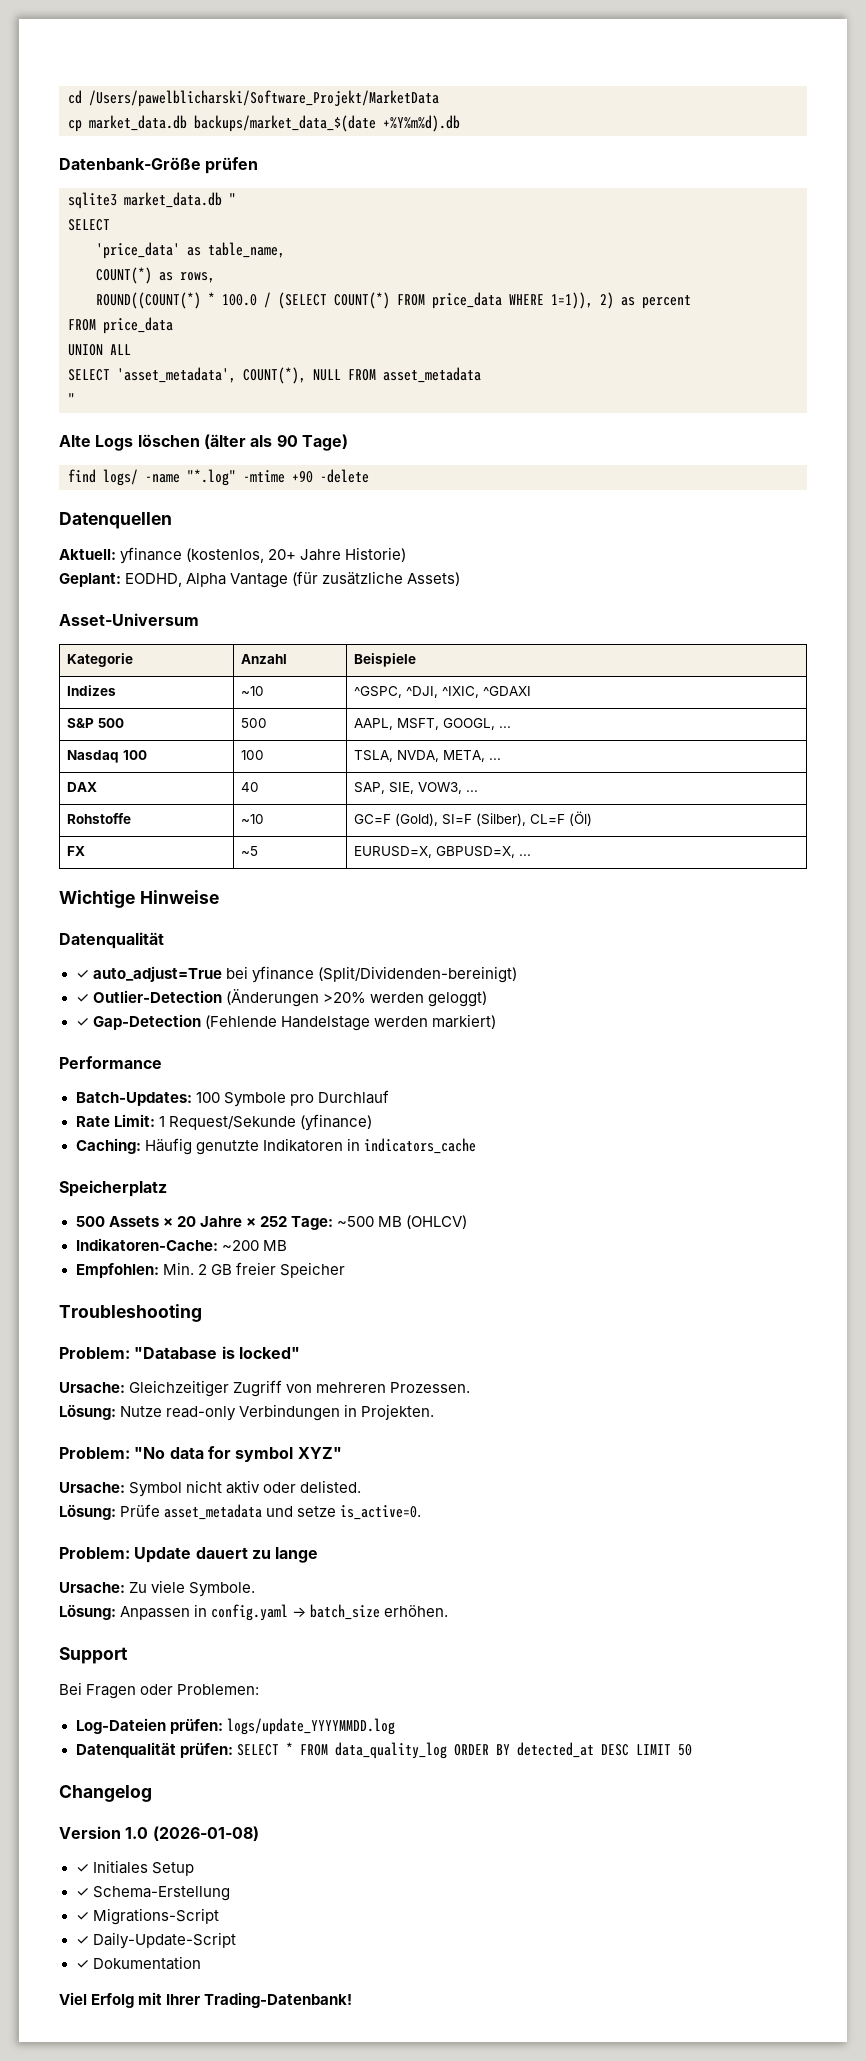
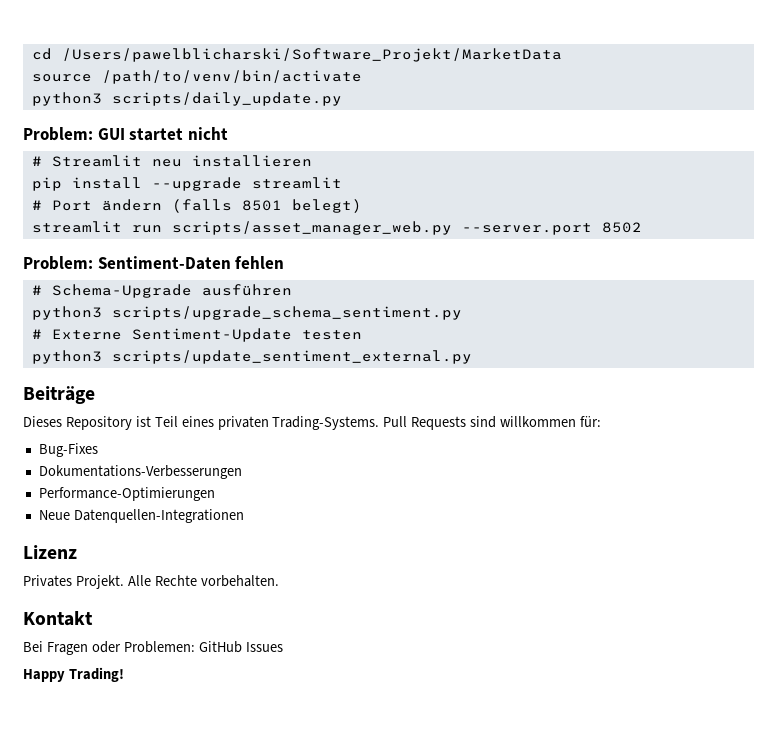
- cp market_data.db backups/market_data_$(date +%Y%m%d).db
- Datenbank-Größe prüfen
- sqlite3 market_data.db "
- SELECT
- 'price_data' as table_name,
- COUNT(*) as rows,
- ROUND((COUNT(*) * 100.0 / (SELECT COUNT(*) FROM price_data WHERE 1=1)), 2) as percent
- FROM price_data
- UNION ALL
- SELECT 'asset_metadata', COUNT(*), NULL FROM asset_metadata
- "
- Alte Logs löschen (älter als 90 Tage)
- find logs/ -name "*.log" -mtime +90 -delete
- Datenquellen
- Aktuell: yfinance (kostenlos, 20+ Jahre Historie)
- Geplant: EODHD, Alpha Vantage (für zusätzliche Assets)
- Asset-Universum
- Kategorie | Anzahl | Beispiele
- Indizes | ~10 | ^GSPC, ^DJI, ^IXIC, ^GDAXI
- S&P 500 | 500 | AAPL, MSFT, GOOGL, ...
- Nasdaq 100 | 100 | TSLA, NVDA, META, ...
- DAX | 40 | SAP, SIE, VOW3, ...
- Rohstoffe | ~10 | GC=F (Gold), SI=F (Silber), CL=F (Öl)
- FX | ~5 | EURUSD=X, GBPUSD=X, ...
- Wichtige Hinweise
- Datenqualität
- ✓ auto_adjust=True bei yfinance (Split/Dividenden-bereinigt)
- ✓ Outlier-Detection (Änderungen >20% werden geloggt)
- ✓ Gap-Detection (Fehlende Handelstage werden markiert)
- Performance
- Batch-Updates: 100 Symbole pro Durchlauf
- Rate Limit: 1 Request/Sekunde (yfinance)
- Caching: Häufig genutzte Indikatoren in indicators_cache
- Speicherplatz
- 500 Assets × 20 Jahre × 252 Tage: ~500 MB (OHLCV)
- Indikatoren-Cache: ~200 MB
- Empfohlen: Min. 2 GB freier Speicher
- Troubleshooting
- Problem: "Database is locked"
- Ursache: Gleichzeitiger Zugriff von mehreren Prozessen.
- Lösung: Nutze read-only Verbindungen in Projekten.
- Problem: "No data for symbol XYZ"
- Ursache: Symbol nicht aktiv oder delisted.
- Lösung: Prüfe asset_metadata und setze is_active=0.
- Problem: Update dauert zu lange
- Ursache: Zu viele Symbole.
- Lösung: Anpassen in config.yaml → batch_size erhöhen.
- Support
- Bei Fragen oder Problemen:
- Log-Dateien prüfen: logs/update_YYYYMMDD.log
- Datenqualität prüfen: SELECT * FROM data_quality_log ORDER BY detected_at DESC LIMIT 50
- Changelog
- Version 1.0 (2026-01-08)
- ✓ Initiales Setup
- ✓ Schema-Erstellung
- ✓ Migrations-Script
- ✓ Daily-Update-Script
- ✓ Dokumentation
- Viel Erfolg mit Ihrer Trading-Datenbank!
+ source /path/to/venv/bin/activate
+ python3 scripts/daily_update.py
+ Problem: GUI startet nicht
+ # Streamlit neu installieren
+ pip install --upgrade streamlit
+ # Port ändern (falls 8501 belegt)
+ streamlit run scripts/asset_manager_web.py --server.port 8502
+ Problem: Sentiment-Daten fehlen
+ # Schema-Upgrade ausführen
+ python3 scripts/upgrade_schema_sentiment.py
+ # Externe Sentiment-Update testen
+ python3 scripts/update_sentiment_external.py
+ Beiträge
+ Dieses Repository ist Teil eines privaten Trading-Systems. Pull Requests sind willkommen für:
+ Bug-Fixes
+ Dokumentations-Verbesserungen
+ Performance-Optimierungen
+ Neue Datenquellen-Integrationen
+ Lizenz
+ Privates Projekt. Alle Rechte vorbehalten.
+ Kontakt
+ Bei Fragen oder Problemen: GitHub Issues
+ Happy Trading!

